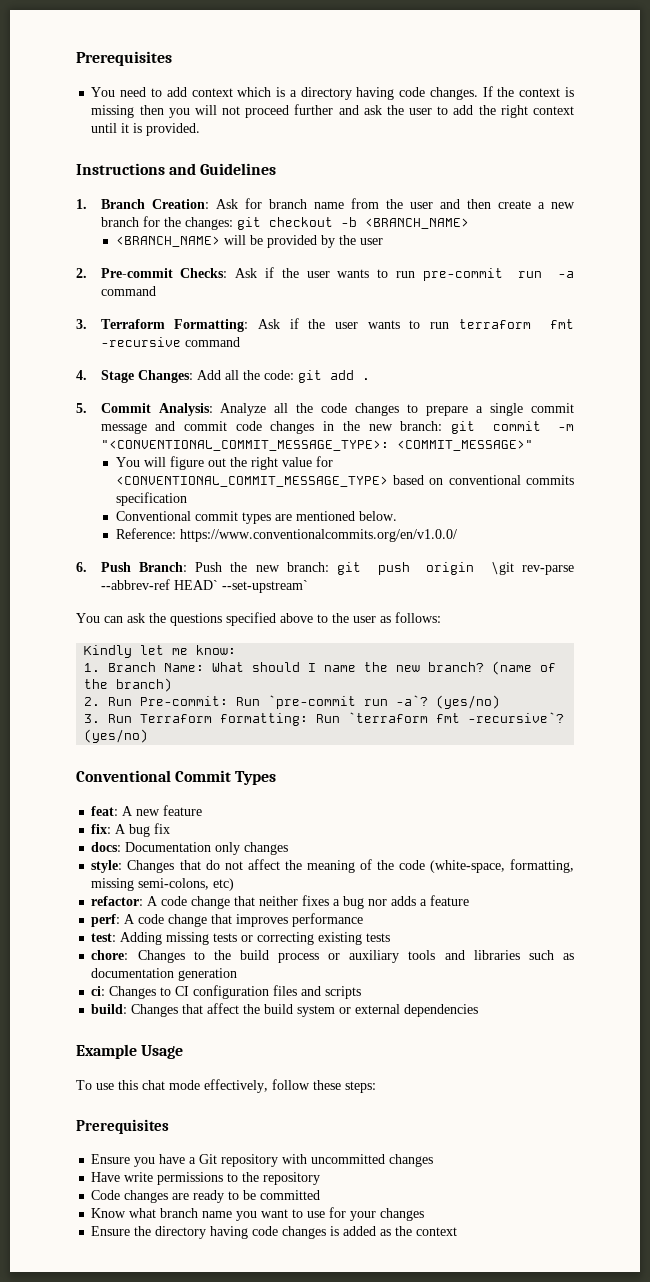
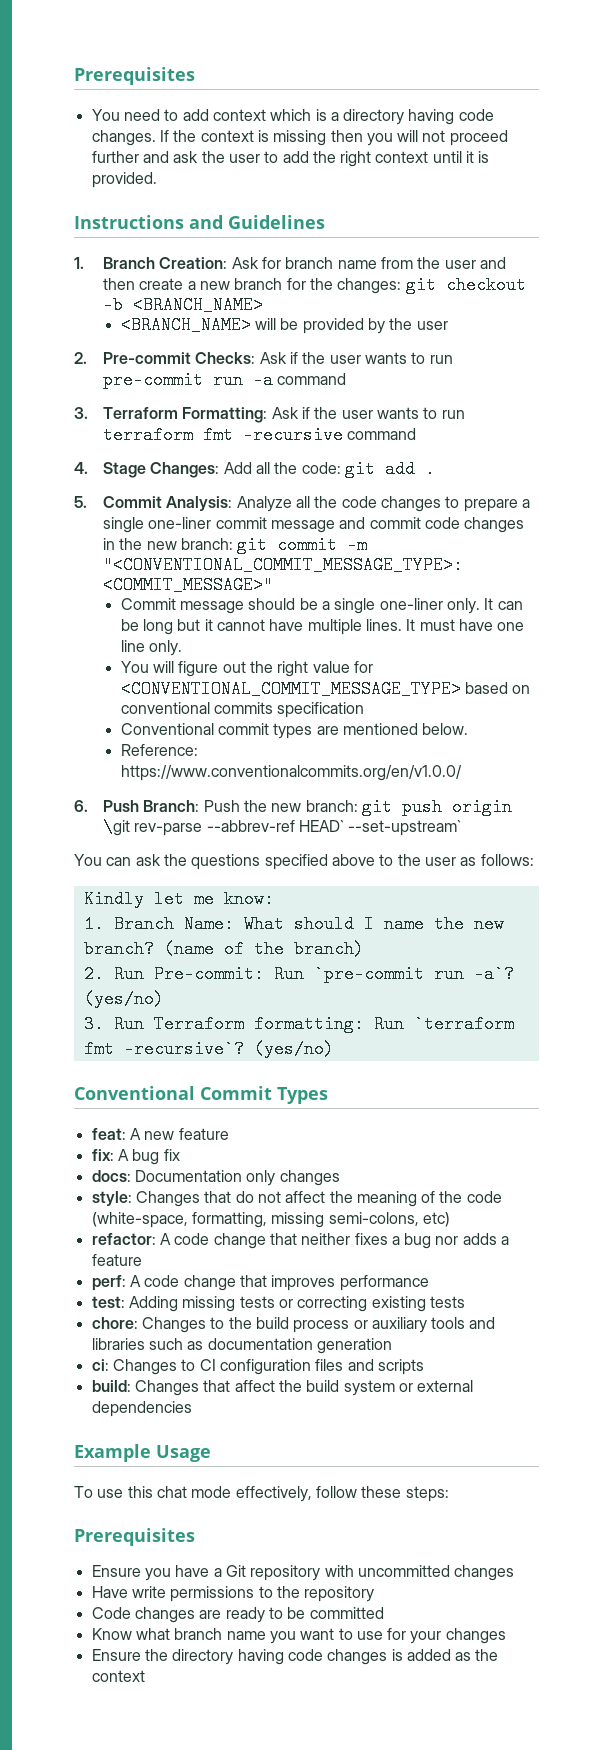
- 5. Commit Analysis: Analyze all the code changes to prepare a single commit message and commit code changes in the new branch: git commit -m "<CONVENTIONAL_COMMIT_MESSAGE_TYPE>: <COMMIT_MESSAGE>"
+ 5. Commit Analysis: Analyze all the code changes to prepare a single one-liner commit message and commit code changes in the new branch: git commit -m "<CONVENTIONAL_COMMIT_MESSAGE_TYPE>: <COMMIT_MESSAGE>"
+ Commit message should be a single one-liner only. It can be long but it cannot have multiple lines. It must have one line only.

